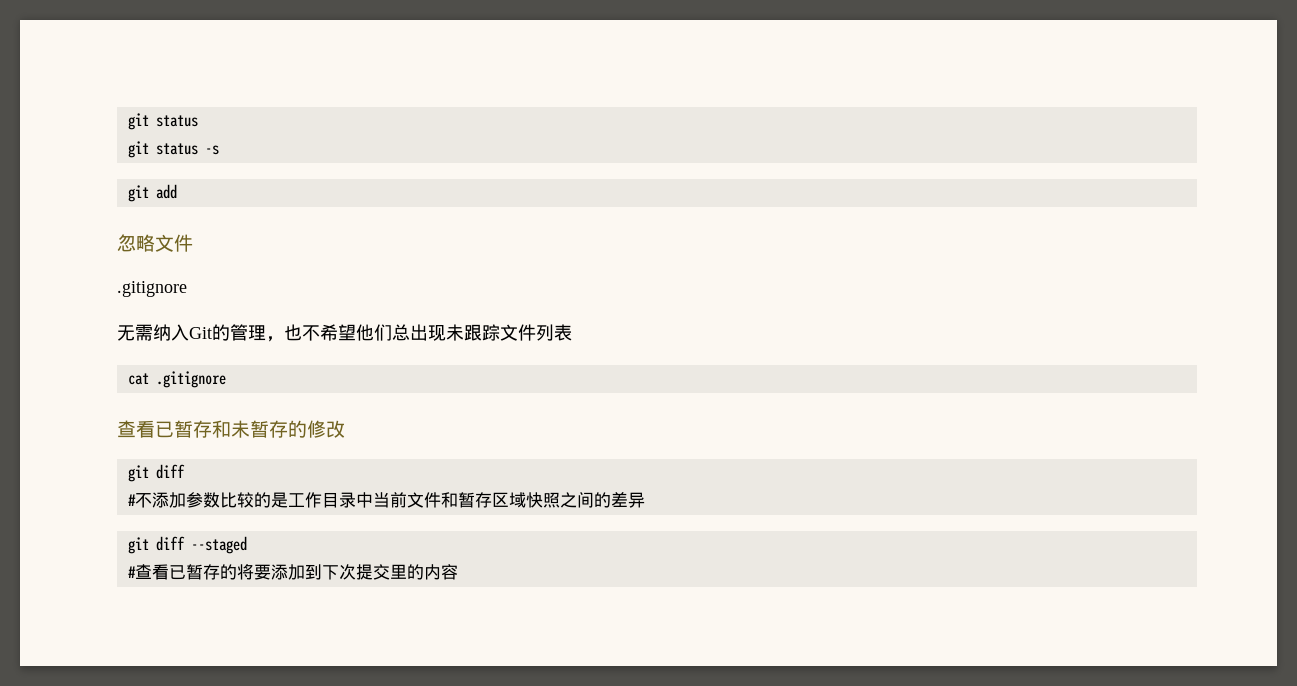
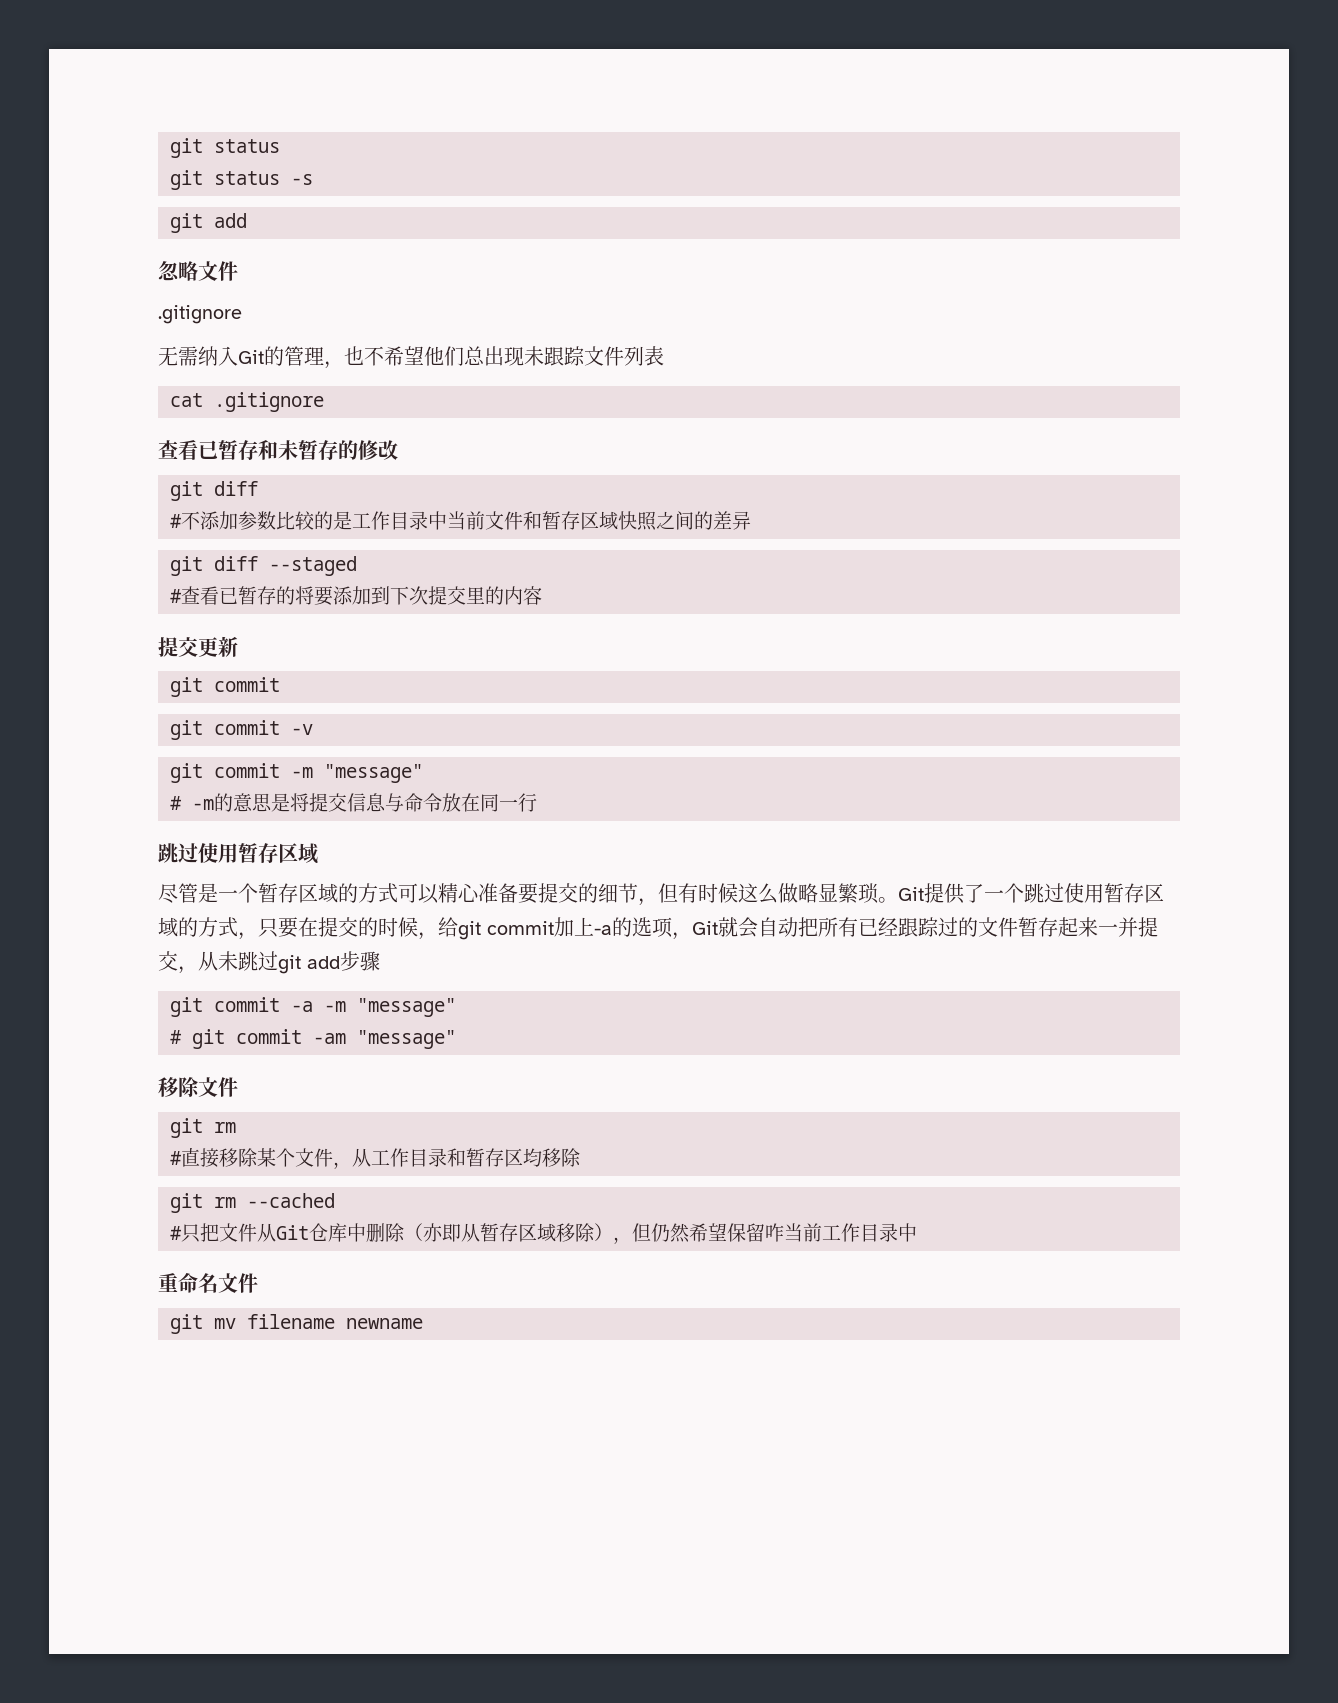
+ 提交更新
+ git commit
+ git commit -v
+ git commit -m "message"
+ # -m的意思是将提交信息与命令放在同一行
+ 跳过使用暂存区域
+ 尽管是一个暂存区域的方式可以精心准备要提交的细节，但有时候这么做略显繁琐。Git提供了一个跳过使用暂存区域的方式，只要在提交的时候，给git commit加上-a的选项，Git就会自动把所有已经跟踪过的文件暂存起来一并提交，从未跳过git add步骤
+ git commit -a -m "message"
+ # git commit -am "message"
+ 移除文件
+ git rm
+ #直接移除某个文件，从工作目录和暂存区均移除
+ git rm --cached
+ #只把文件从Git仓库中删除（亦即从暂存区域移除），但仍然希望保留咋当前工作目录中
+ 重命名文件
+ git mv filename newname

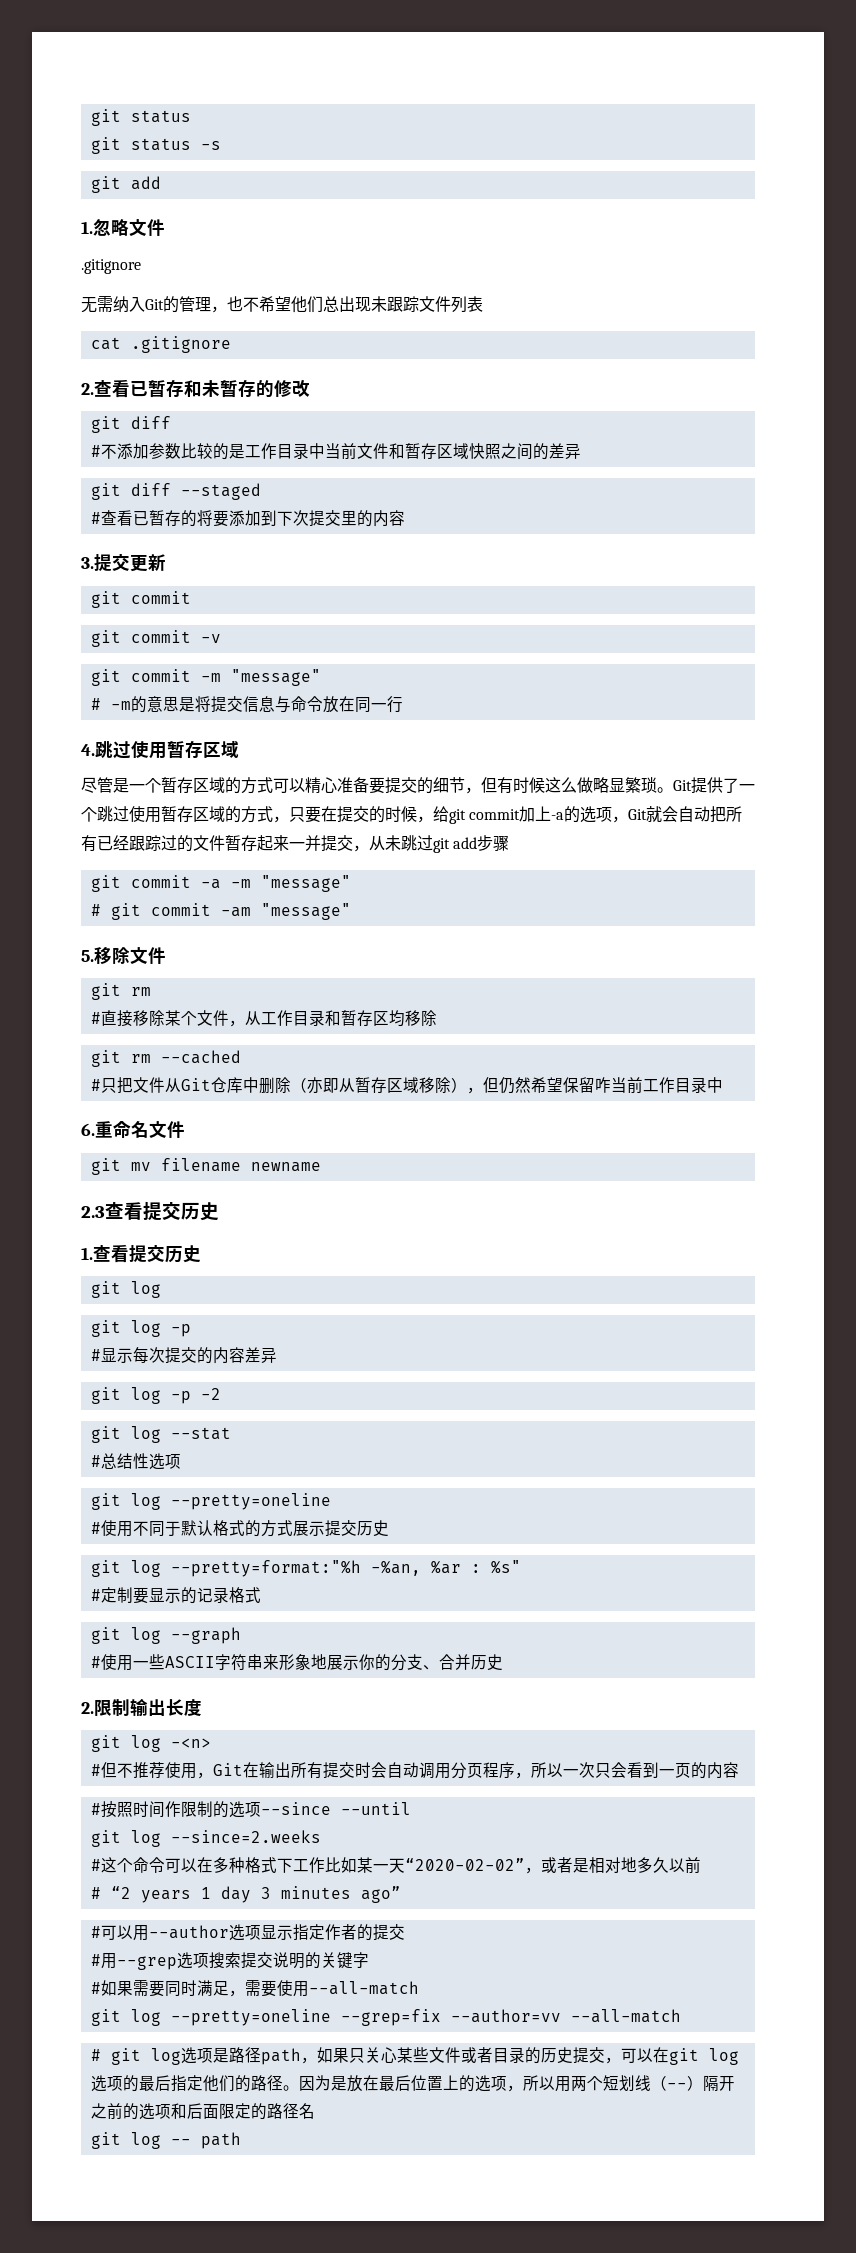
- 忽略文件
+ 1.忽略文件
- 查看已暂存和未暂存的修改
+ 2.查看已暂存和未暂存的修改
- 提交更新
+ 3.提交更新
  # -m的意思是将提交信息与命令放在同一行
- 跳过使用暂存区域
+ 4.跳过使用暂存区域
- 移除文件
+ 5.移除文件
- 重命名文件
+ 6.重命名文件
+ 2.3查看提交历史
+ 1.查看提交历史
+ git log
+ git log -p
+ #显示每次提交的内容差异
+ git log -p -2
+ git log --stat
+ #总结性选项
+ git log --pretty=oneline
+ #使用不同于默认格式的方式展示提交历史
+ git log --pretty=format:"%h -%an, %ar : %s"
+ #定制要显示的记录格式
+ git log --graph
+ #使用一些ASCII字符串来形象地展示你的分支、合并历史
+ 2.限制输出长度
+ git log -<n>
+ #但不推荐使用，Git在输出所有提交时会自动调用分页程序，所以一次只会看到一页的内容
+ #按照时间作限制的选项--since --until
+ git log --since=2.weeks
+ #这个命令可以在多种格式下工作比如某一天“2020-02-02”，或者是相对地多久以前
+ # “2 years 1 day 3 minutes ago”
+ #可以用--author选项显示指定作者的提交
+ #用--grep选项搜索提交说明的关键字
+ #如果需要同时满足，需要使用--all-match
+ git log --pretty=oneline --grep=fix --author=vv --all-match
+ # git log选项是路径path，如果只关心某些文件或者目录的历史提交，可以在git log选项的最后指定他们的路径。因为是放在最后位置上的选项，所以用两个短划线（--）隔开之前的选项和后面限定的路径名
+ git log -- path

